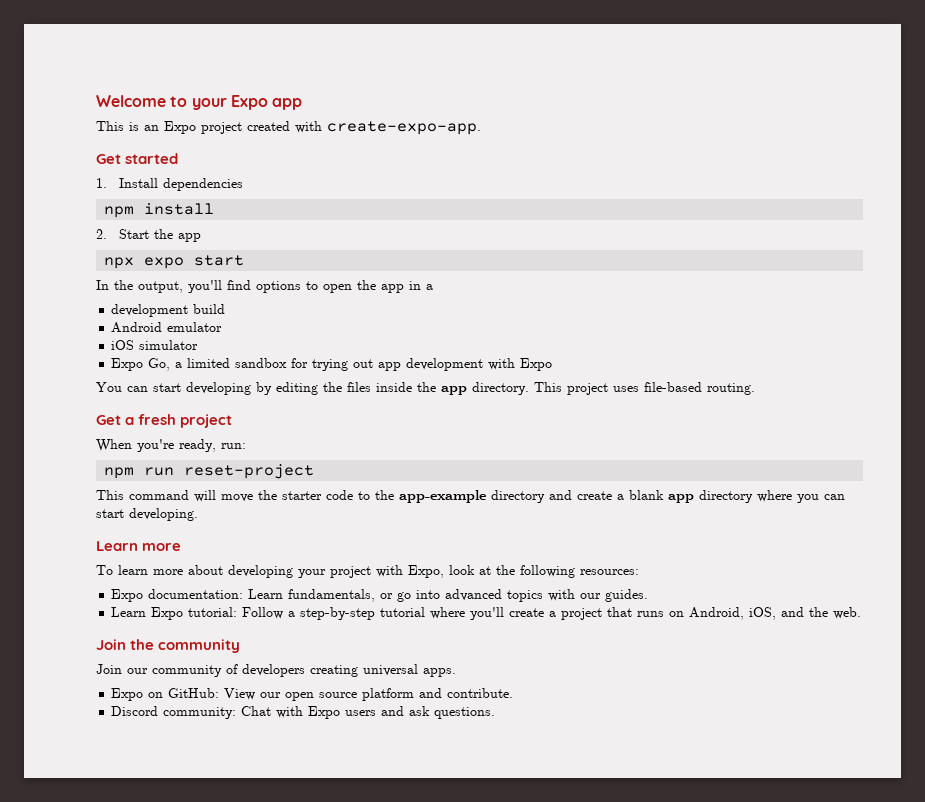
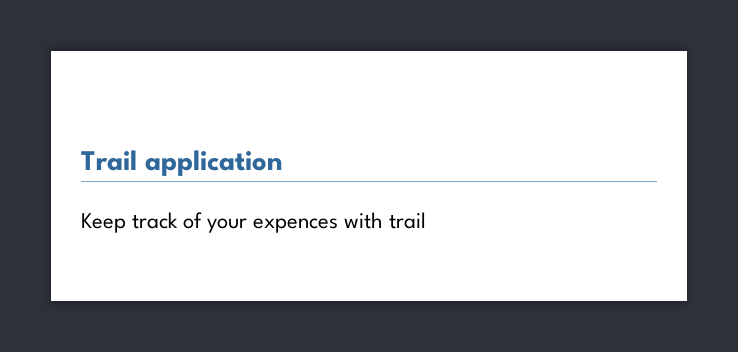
- Welcome to your Expo app
- This is an Expo project created with create-expo-app.
- Get started
- 1. Install dependencies
- npm install
- 2. Start the app
- npx expo start
- In the output, you'll find options to open the app in a
- development build
- Android emulator
- iOS simulator
- Expo Go, a limited sandbox for trying out app development with Expo
- You can start developing by editing the files inside the app directory. This project uses file-based routing.
- Get a fresh project
- When you're ready, run:
- npm run reset-project
- This command will move the starter code to the app-example directory and create a blank app directory where you can start developing.
- Learn more
- To learn more about developing your project with Expo, look at the following resources:
- Expo documentation: Learn fundamentals, or go into advanced topics with our guides.
- Learn Expo tutorial: Follow a step-by-step tutorial where you'll create a project that runs on Android, iOS, and the web.
- Join the community
- Join our community of developers creating universal apps.
- Expo on GitHub: View our open source platform and contribute.
- Discord community: Chat with Expo users and ask questions.
+ Trail application
+ Keep track of your expences with trail

